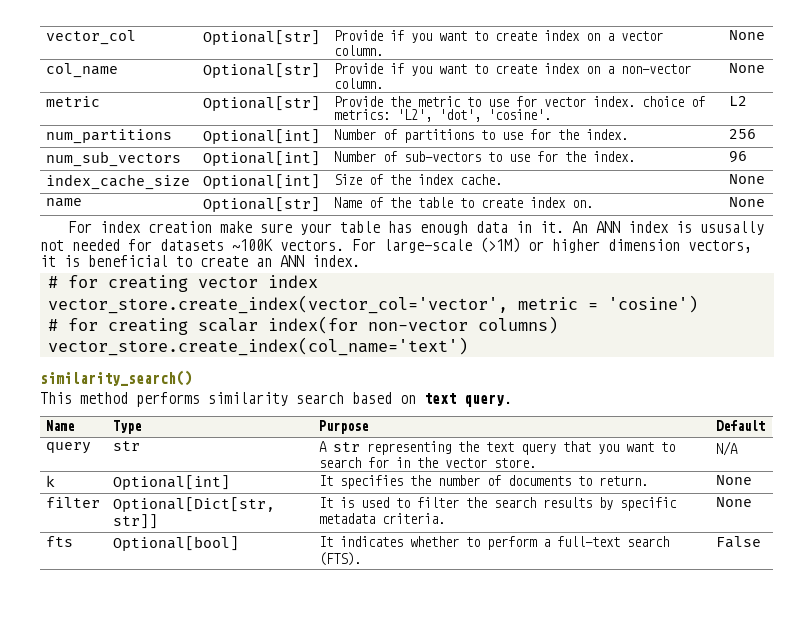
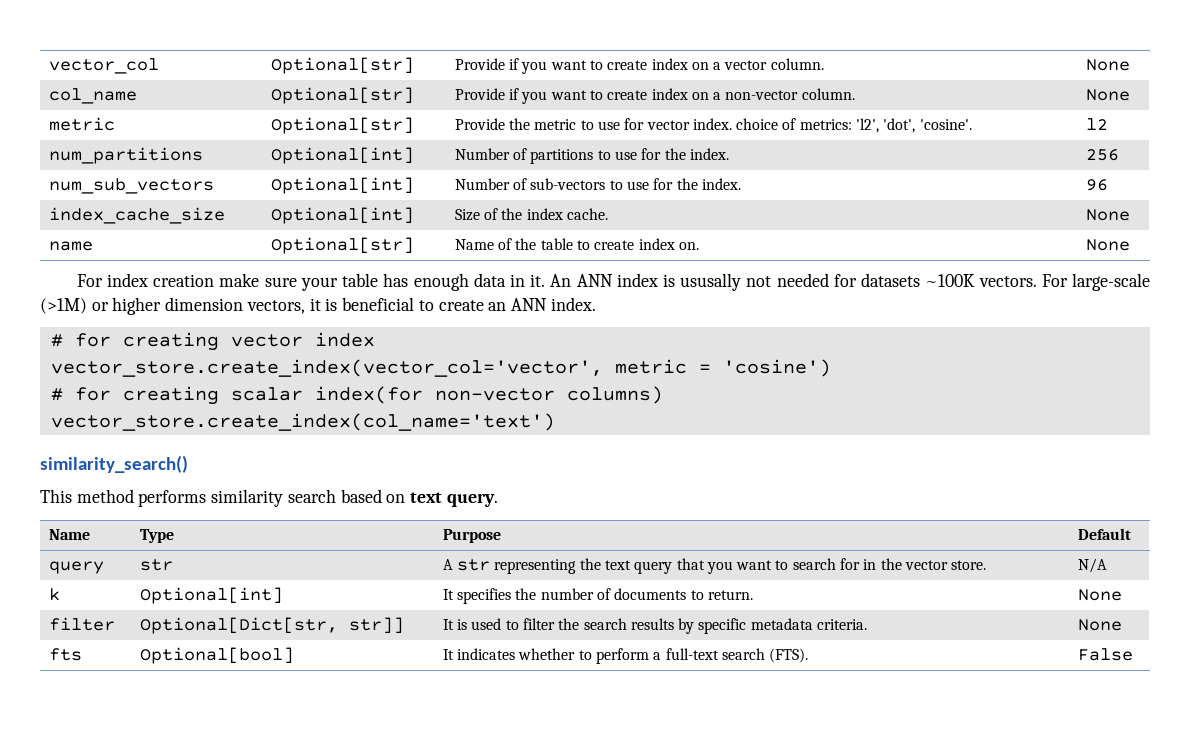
- metric | Optional[str] | Provide the metric to use for vector index. choice of metrics: 'L2', 'dot', 'cosine'. | L2
+ metric | Optional[str] | Provide the metric to use for vector index. choice of metrics: 'l2', 'dot', 'cosine'. | l2

